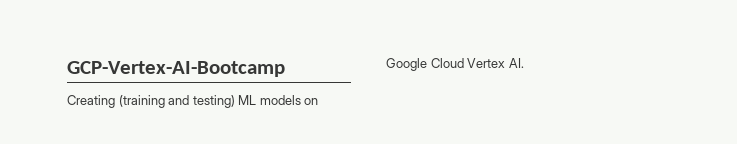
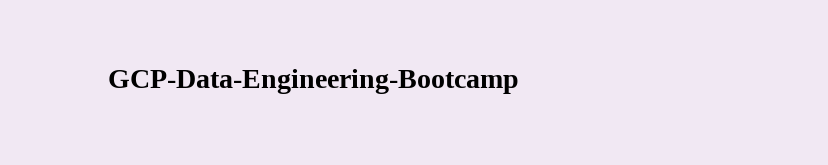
- GCP-Vertex-AI-Bootcamp
- Creating (training and testing) ML models on Google Cloud Vertex AI.
+ GCP-Data-Engineering-Bootcamp

